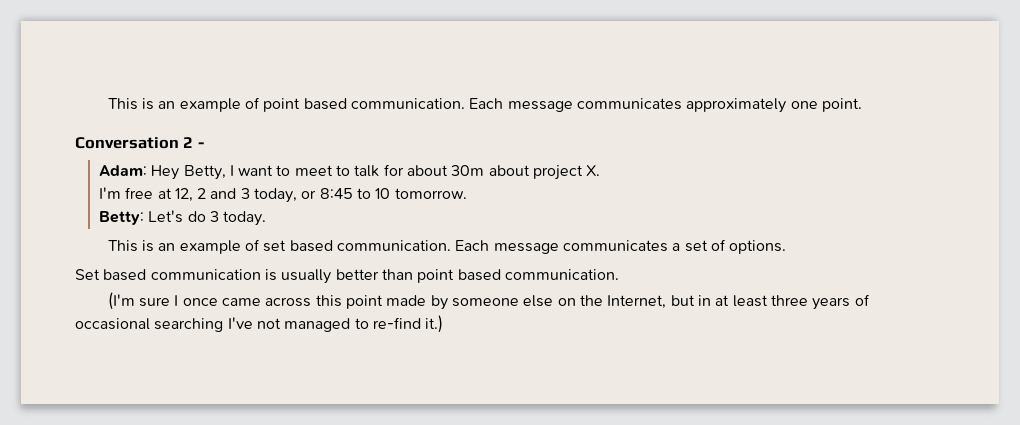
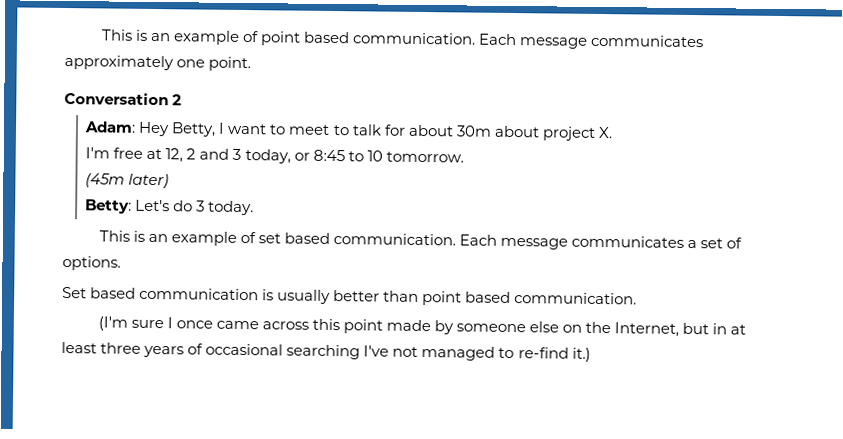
- Conversation 2 -
+ Conversation 2
+ (45m later)

